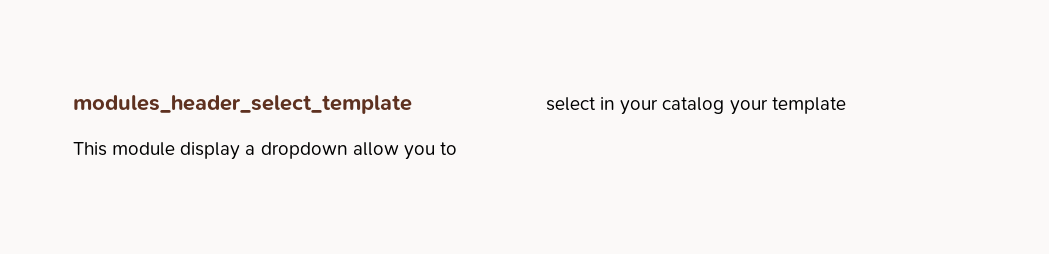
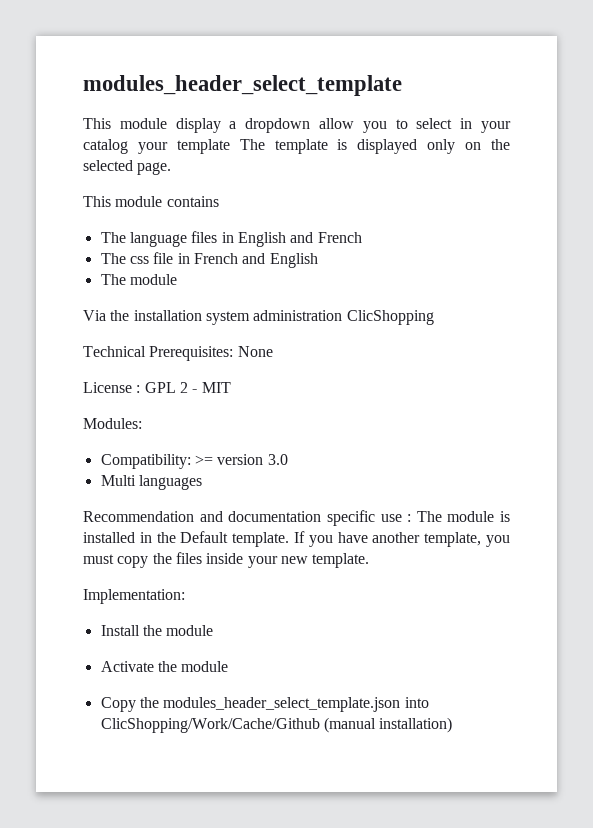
- This module display a dropdown allow you to select in your catalog your template
+ This module display a dropdown allow you to select in your catalog your template The template is displayed only on the selected page.
+ This module contains
+ The language files in English and French
+ The css file in French and English
+ The module
+ Via the installation system administration ClicShopping
+ Technical Prerequisites: None
+ License : GPL 2 - MIT
+ Modules:
+ Compatibility: >= version 3.0
+ Multi languages
+ Recommendation and documentation specific use : The module is installed in the Default template. If you have another template, you must copy the files inside your new template.
+ Implementation:
+ Install the module
+ Activate the module
+ Copy the modules_header_select_template.json into ClicShopping/Work/Cache/Github (manual installation)

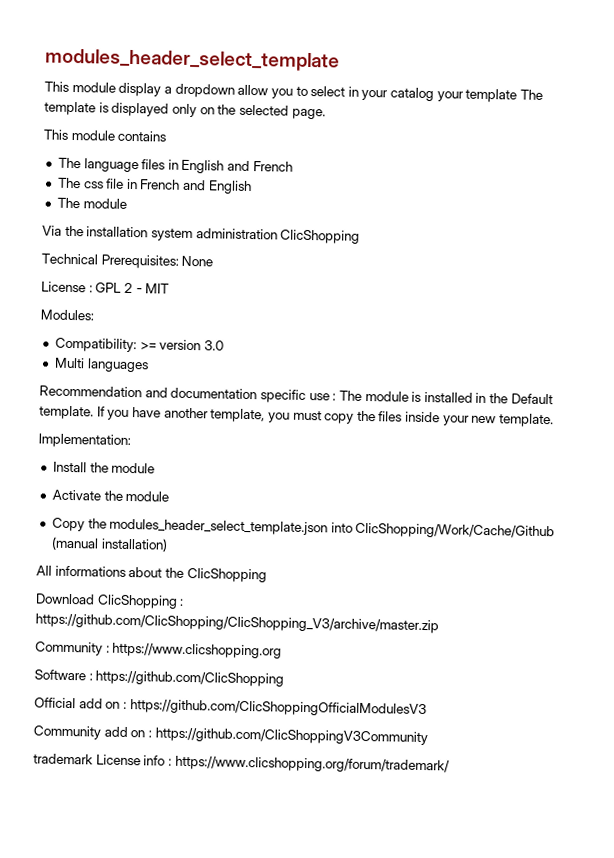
+ All informations about the ClicShopping
+ Download ClicShopping : https://github.com/ClicShopping/ClicShopping_V3/archive/master.zip
+ Community : https://www.clicshopping.org
+ Software : https://github.com/ClicShopping
+ Official add on : https://github.com/ClicShoppingOfficialModulesV3
+ Community add on : https://github.com/ClicShoppingV3Community
+ trademark License info : https://www.clicshopping.org/forum/trademark/

